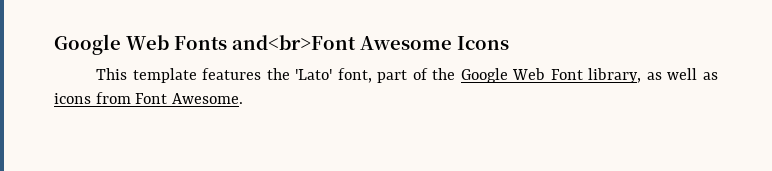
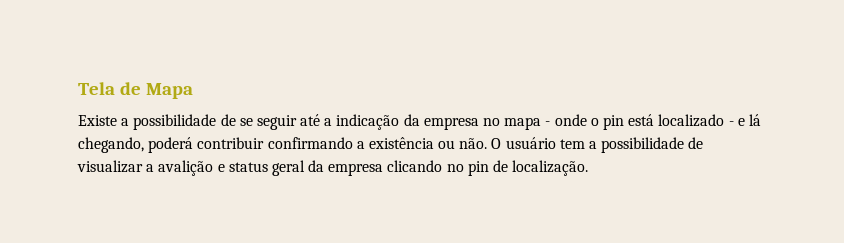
- Google Web Fonts and<br>Font Awesome Icons
- This template features the 'Lato' font, part of the Google Web Font library, as well as icons from Font Awesome.
+ Tela de Mapa
+ Existe a possibilidade de se seguir até a indicação da empresa no mapa - onde o pin está localizado - e lá chegando, poderá contribuir confirmando a existência ou não. O usuário tem a possibilidade de visualizar a avalição e status geral da empresa clicando no pin de localização.

